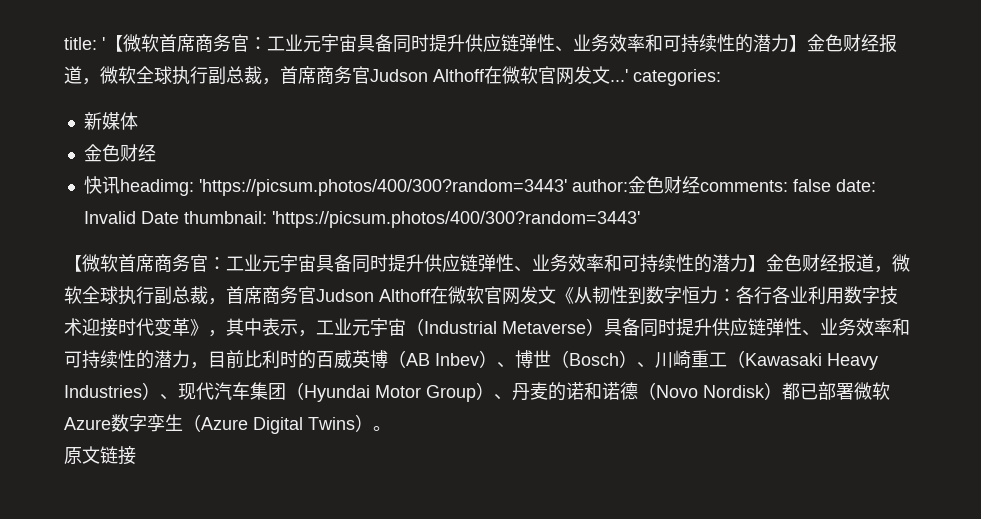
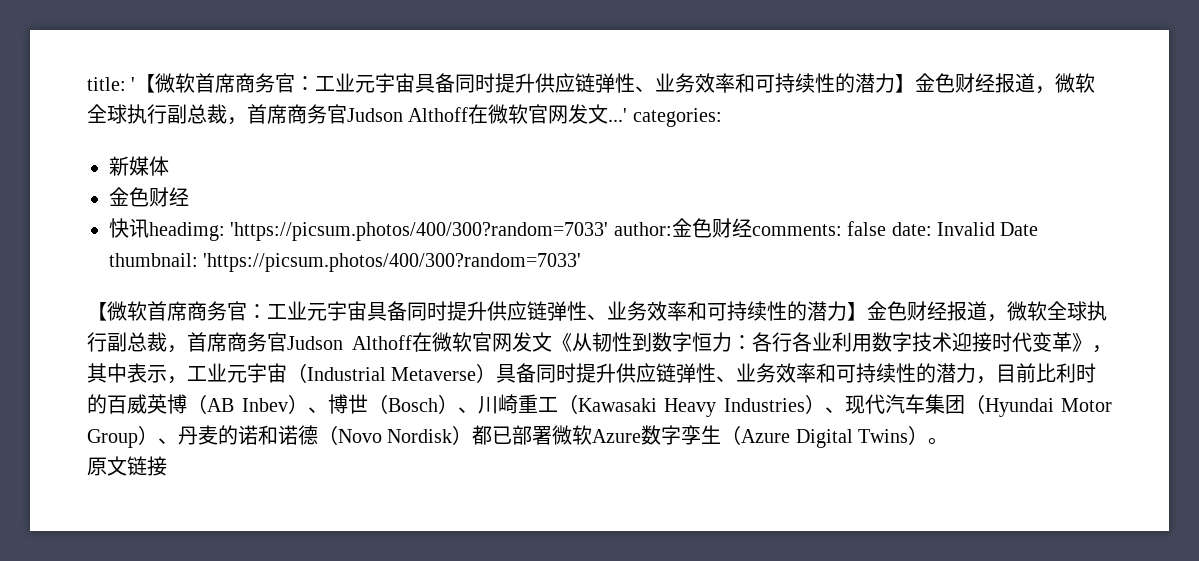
- 快讯headimg: 'https://picsum.photos/400/300?random=3443' author:金色财经comments: false date: Invalid Date thumbnail: 'https://picsum.photos/400/300?random=3443'
+ 快讯headimg: 'https://picsum.photos/400/300?random=7033' author:金色财经comments: false date: Invalid Date thumbnail: 'https://picsum.photos/400/300?random=7033'

